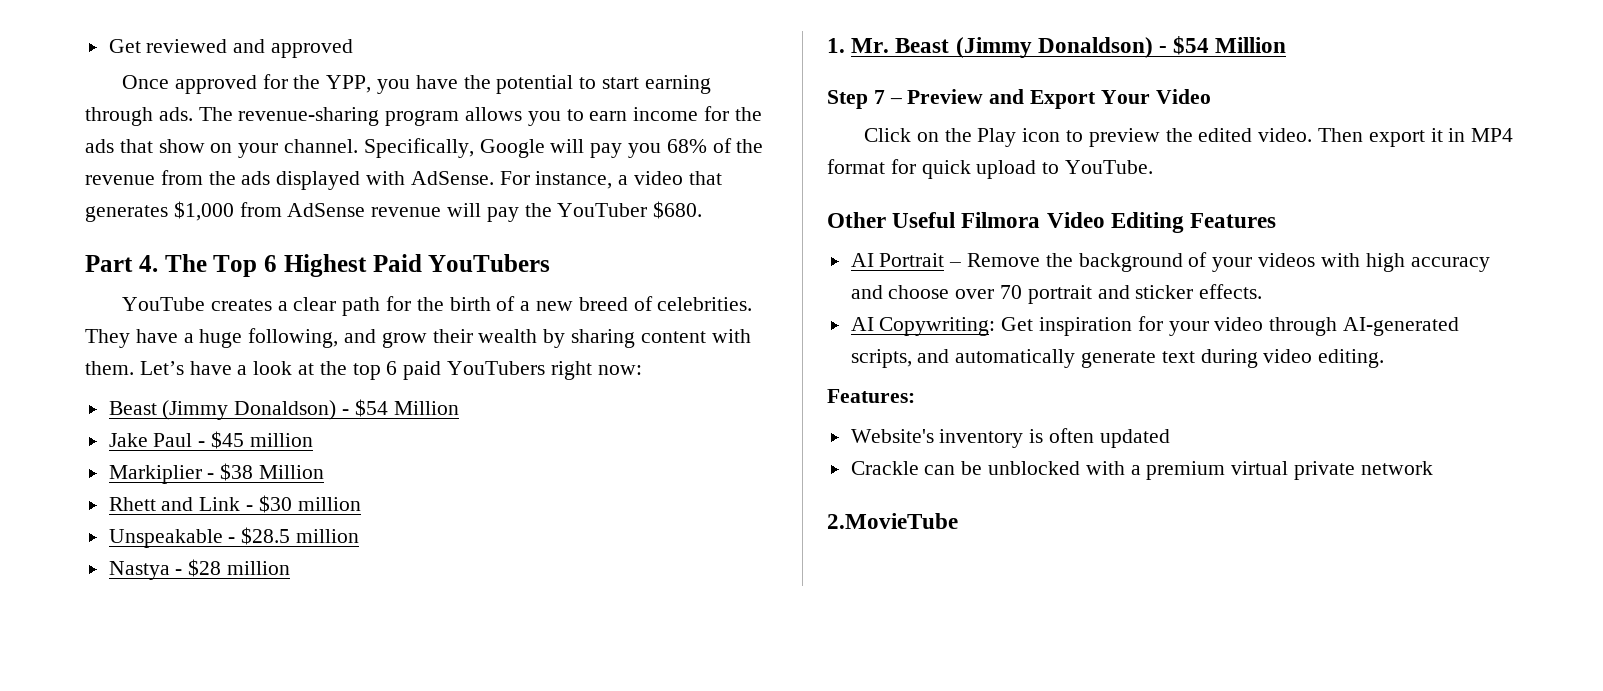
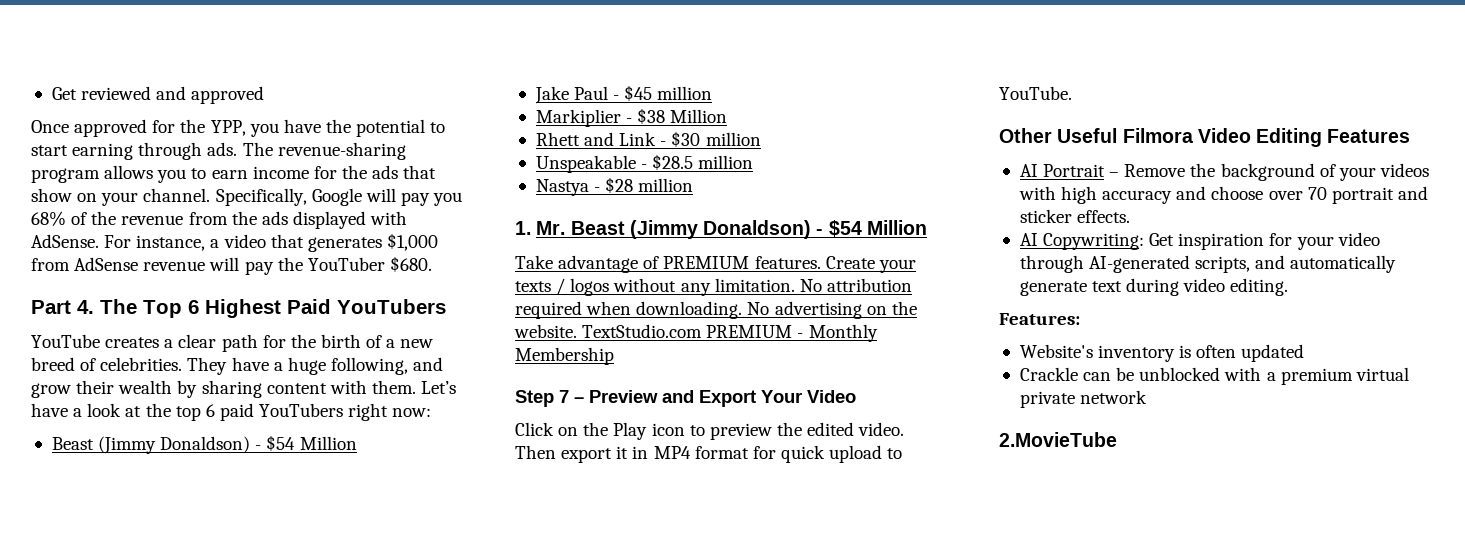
+ Take advantage of PREMIUM features. Create your texts / logos without any limitation. No attribution required when downloading. No advertising on the website. TextStudio.com PREMIUM - Monthly Membership

